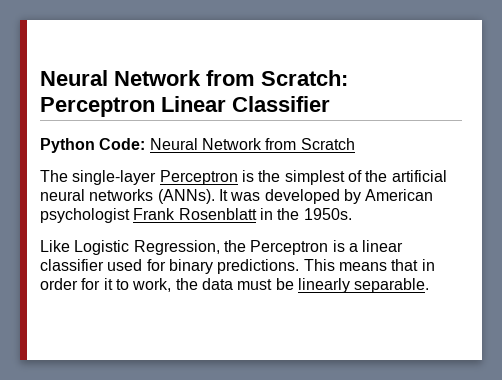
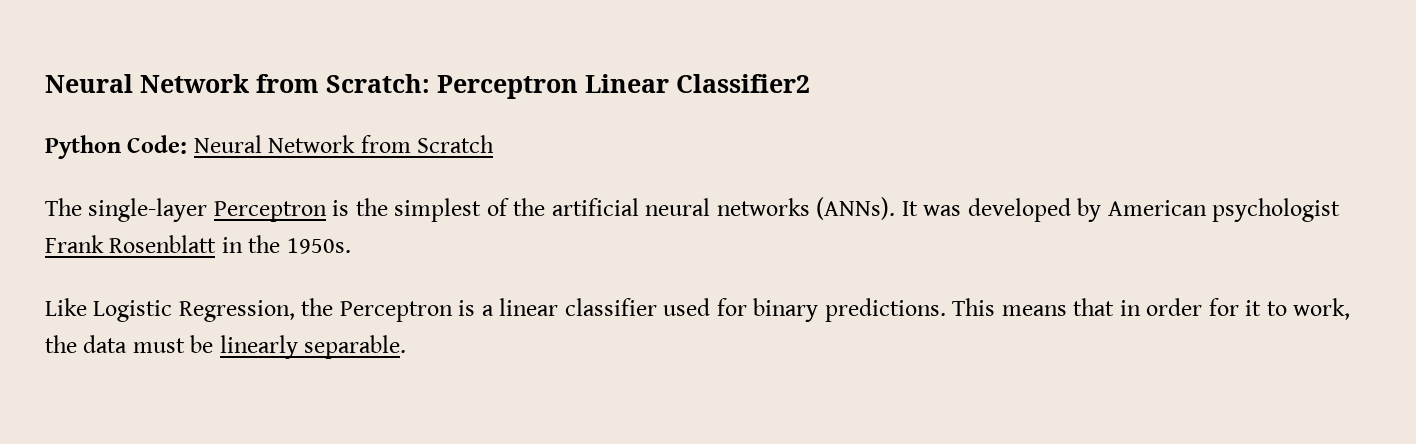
- Neural Network from Scratch: Perceptron Linear Classifier
+ Neural Network from Scratch: Perceptron Linear Classifier2

